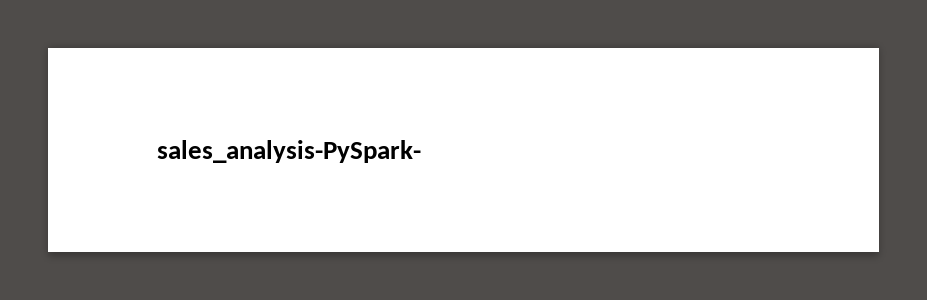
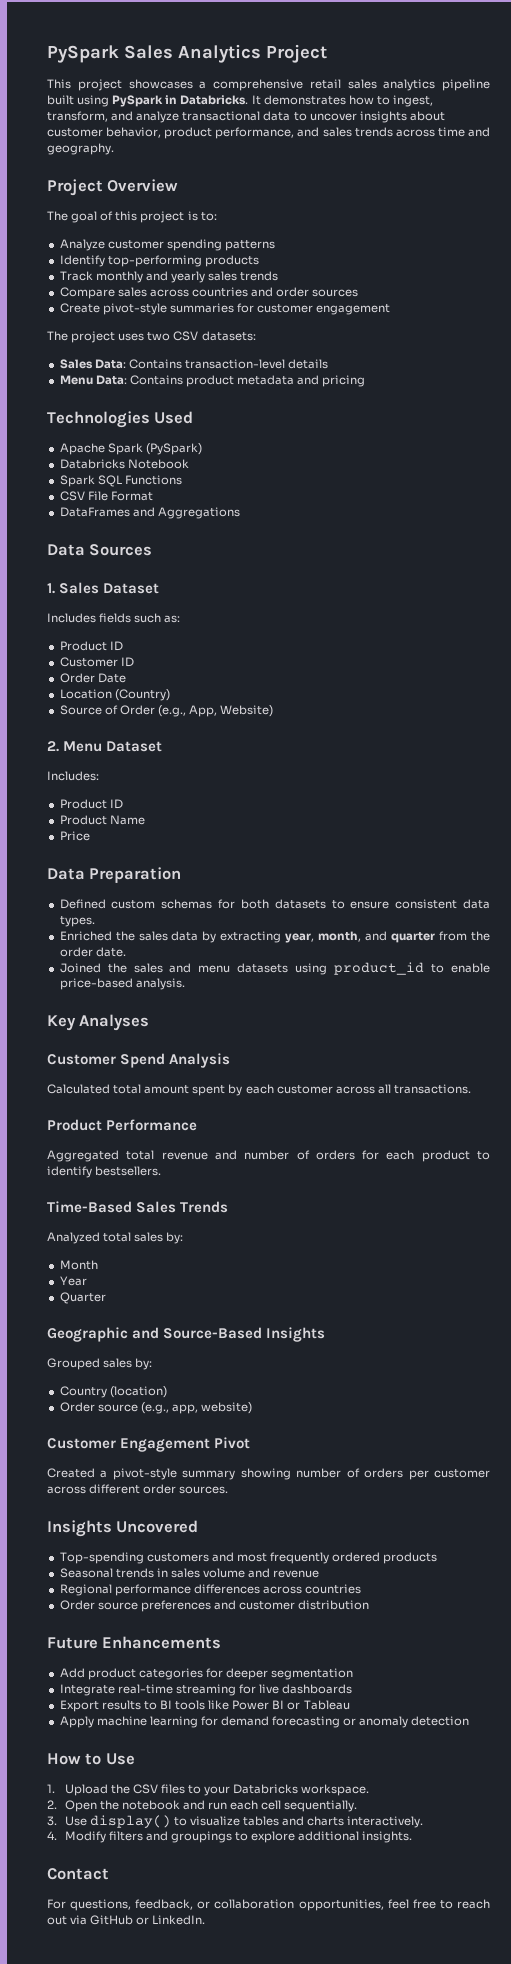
- sales_analysis-PySpark-
+ PySpark Sales Analytics Project
+ This project showcases a comprehensive retail sales analytics pipeline built using PySpark in Databricks. It demonstrates how to ingest, transform, and analyze transactional data to uncover insights about customer behavior, product performance, and sales trends across time and geography.
+ Project Overview
+ The goal of this project is to:
+ Analyze customer spending patterns
+ Identify top-performing products
+ Track monthly and yearly sales trends
+ Compare sales across countries and order sources
+ Create pivot-style summaries for customer engagement
+ The project uses two CSV datasets:
+ Sales Data: Contains transaction-level details
+ Menu Data: Contains product metadata and pricing
+ Technologies Used
+ Apache Spark (PySpark)
+ Databricks Notebook
+ Spark SQL Functions
+ CSV File Format
+ DataFrames and Aggregations
+ Data Sources
+ 1. Sales Dataset
+ Includes fields such as:
+ Product ID
+ Customer ID
+ Order Date
+ Location (Country)
+ Source of Order (e.g., App, Website)
+ 2. Menu Dataset
+ Includes:
+ Product ID
+ Product Name
+ Price
+ Data Preparation
+ Defined custom schemas for both datasets to ensure consistent data types.
+ Enriched the sales data by extracting year, month, and quarter from the order date.
+ Joined the sales and menu datasets using product_id to enable price-based analysis.
+ Key Analyses
+ Customer Spend Analysis
+ Calculated total amount spent by each customer across all transactions.
+ Product Performance
+ Aggregated total revenue and number of orders for each product to identify bestsellers.
+ Time-Based Sales Trends
+ Analyzed total sales by:
+ Month
+ Year
+ Quarter
+ Geographic and Source-Based Insights
+ Grouped sales by:
+ Country (location)
+ Order source (e.g., app, website)
+ Customer Engagement Pivot
+ Created a pivot-style summary showing number of orders per customer across different order sources.
+ Insights Uncovered
+ Top-spending customers and most frequently ordered products
+ Seasonal trends in sales volume and revenue
+ Regional performance differences across countries
+ Order source preferences and customer distribution
+ Future Enhancements
+ Add product categories for deeper segmentation
+ Integrate real-time streaming for live dashboards
+ Export results to BI tools like Power BI or Tableau
+ Apply machine learning for demand forecasting or anomaly detection
+ How to Use
+ 1. Upload the CSV files to your Databricks workspace.
+ 2. Open the notebook and run each cell sequentially.
+ 3. Use display() to visualize tables and charts interactively.
+ 4. Modify filters and groupings to explore additional insights.
+ Contact
+ For questions, feedback, or collaboration opportunities, feel free to reach out via GitHub or LinkedIn.

